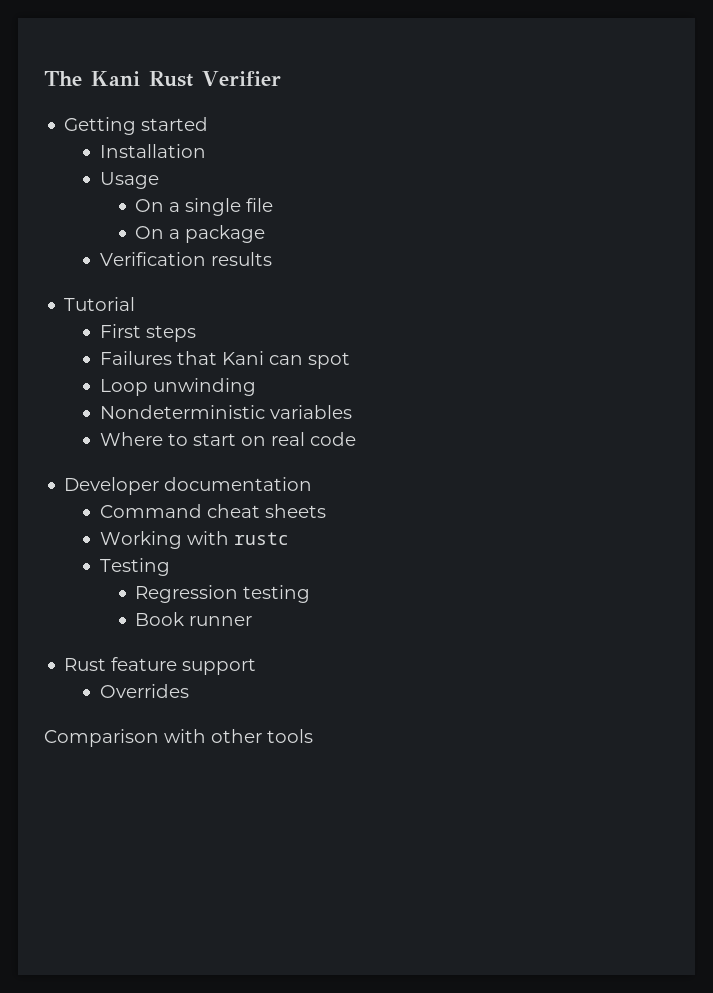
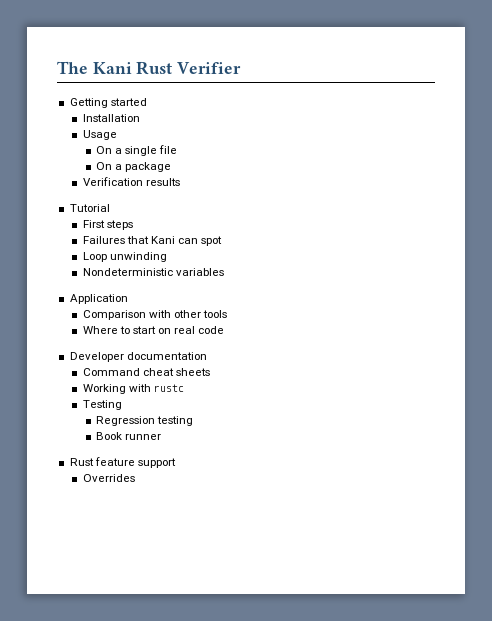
+ Application
+ Comparison with other tools
- Comparison with other tools

